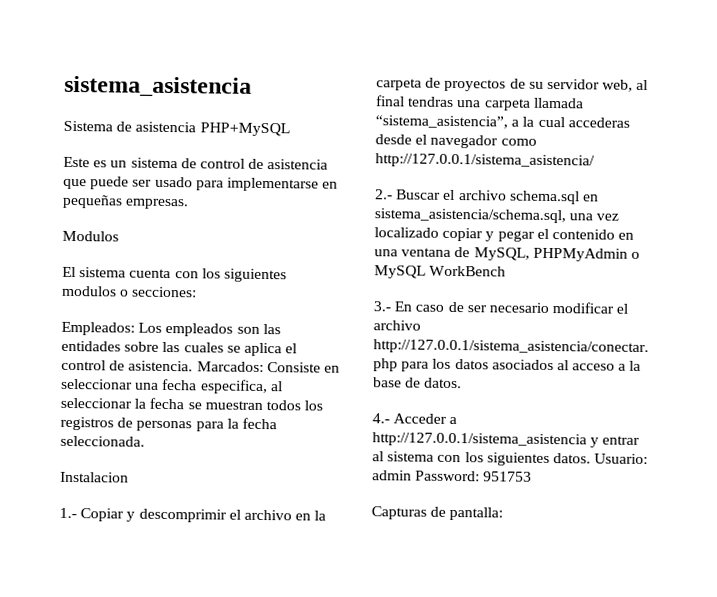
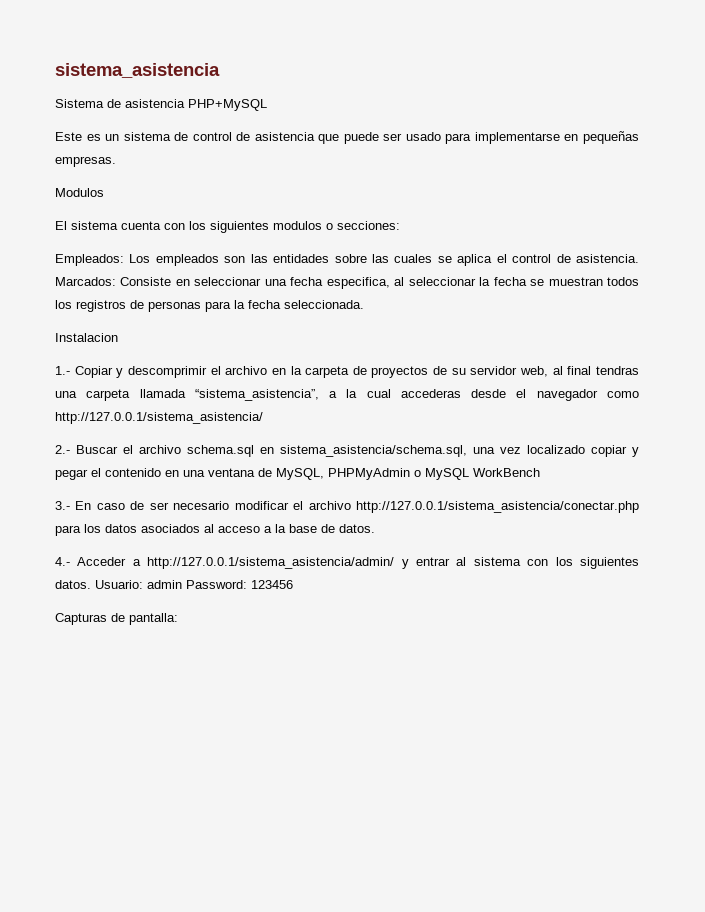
- 4.- Acceder a http://127.0.0.1/sistema_asistencia y entrar al sistema con los siguientes datos.
+ 4.- Acceder a http://127.0.0.1/sistema_asistencia/admin/ y entrar al sistema con los siguientes datos.
- Usuario: admin Password: 951753
+ Usuario: admin Password: 123456

